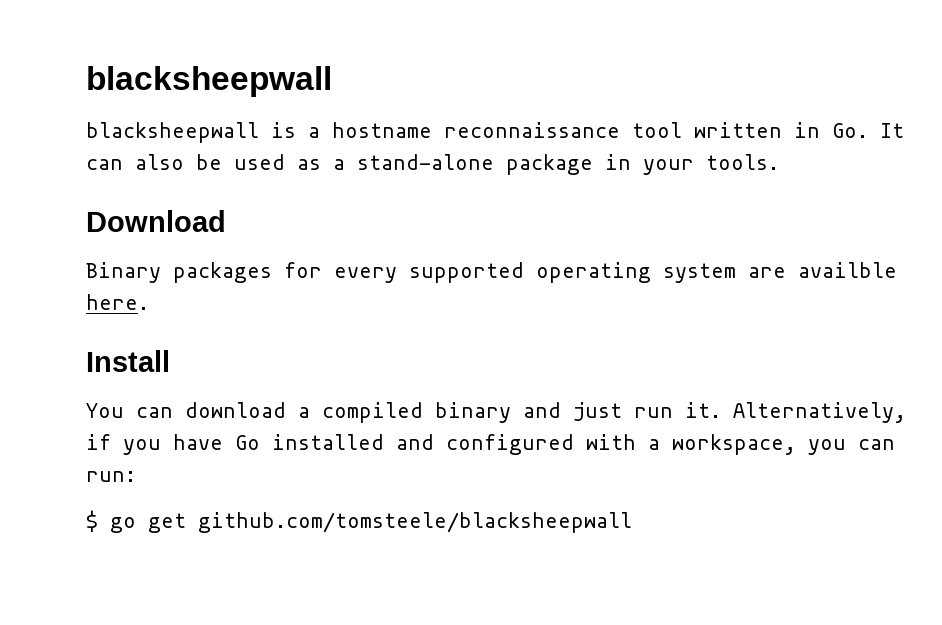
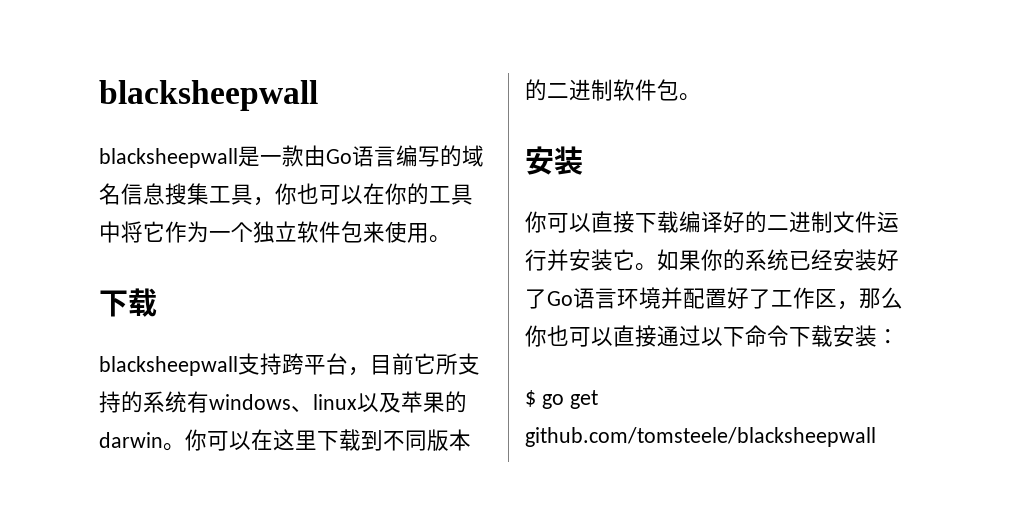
- blacksheepwall is a hostname reconnaissance tool written in Go. It can also be used as a stand-alone package in your tools.
- Download
- Binary packages for every supported operating system are availble here.
- Install
- You can download a compiled binary and just run it. Alternatively, if you have Go installed and configured with a workspace, you can run:
+ blacksheepwall是一款由Go语言编写的域名信息搜集工具，你也可以在你的工具中将它作为一个独立软件包来使用。
+ 下载
+ blacksheepwall支持跨平台，目前它所支持的系统有windows、linux以及苹果的darwin。你可以在这里下载到不同版本的二进制软件包。
+ 安装
+ 你可以直接下载编译好的二进制文件运行并安装它。如果你的系统已经安装好了Go语言环境并配置好了工作区，那么你也可以直接通过以下命令下载安装：

